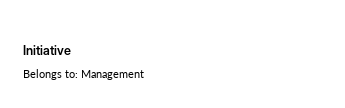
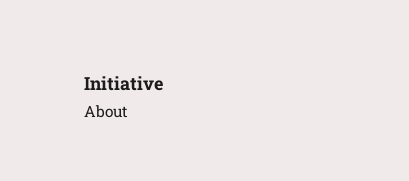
- Belongs to: Management
+ About

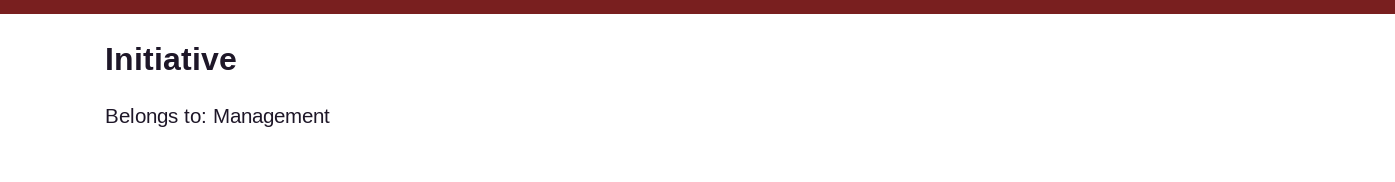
- About
+ Belongs to: Management

